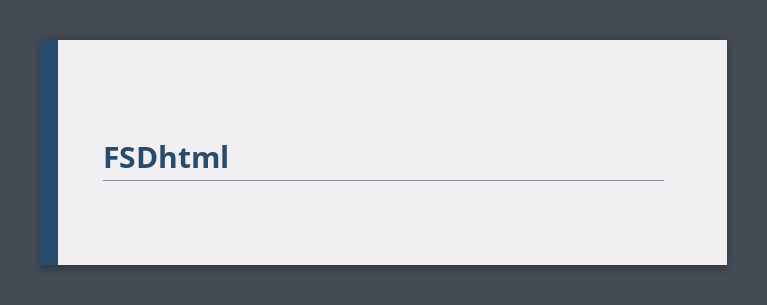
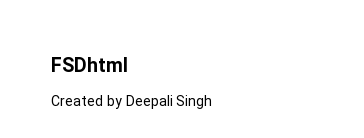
+ Created by Deepali Singh

